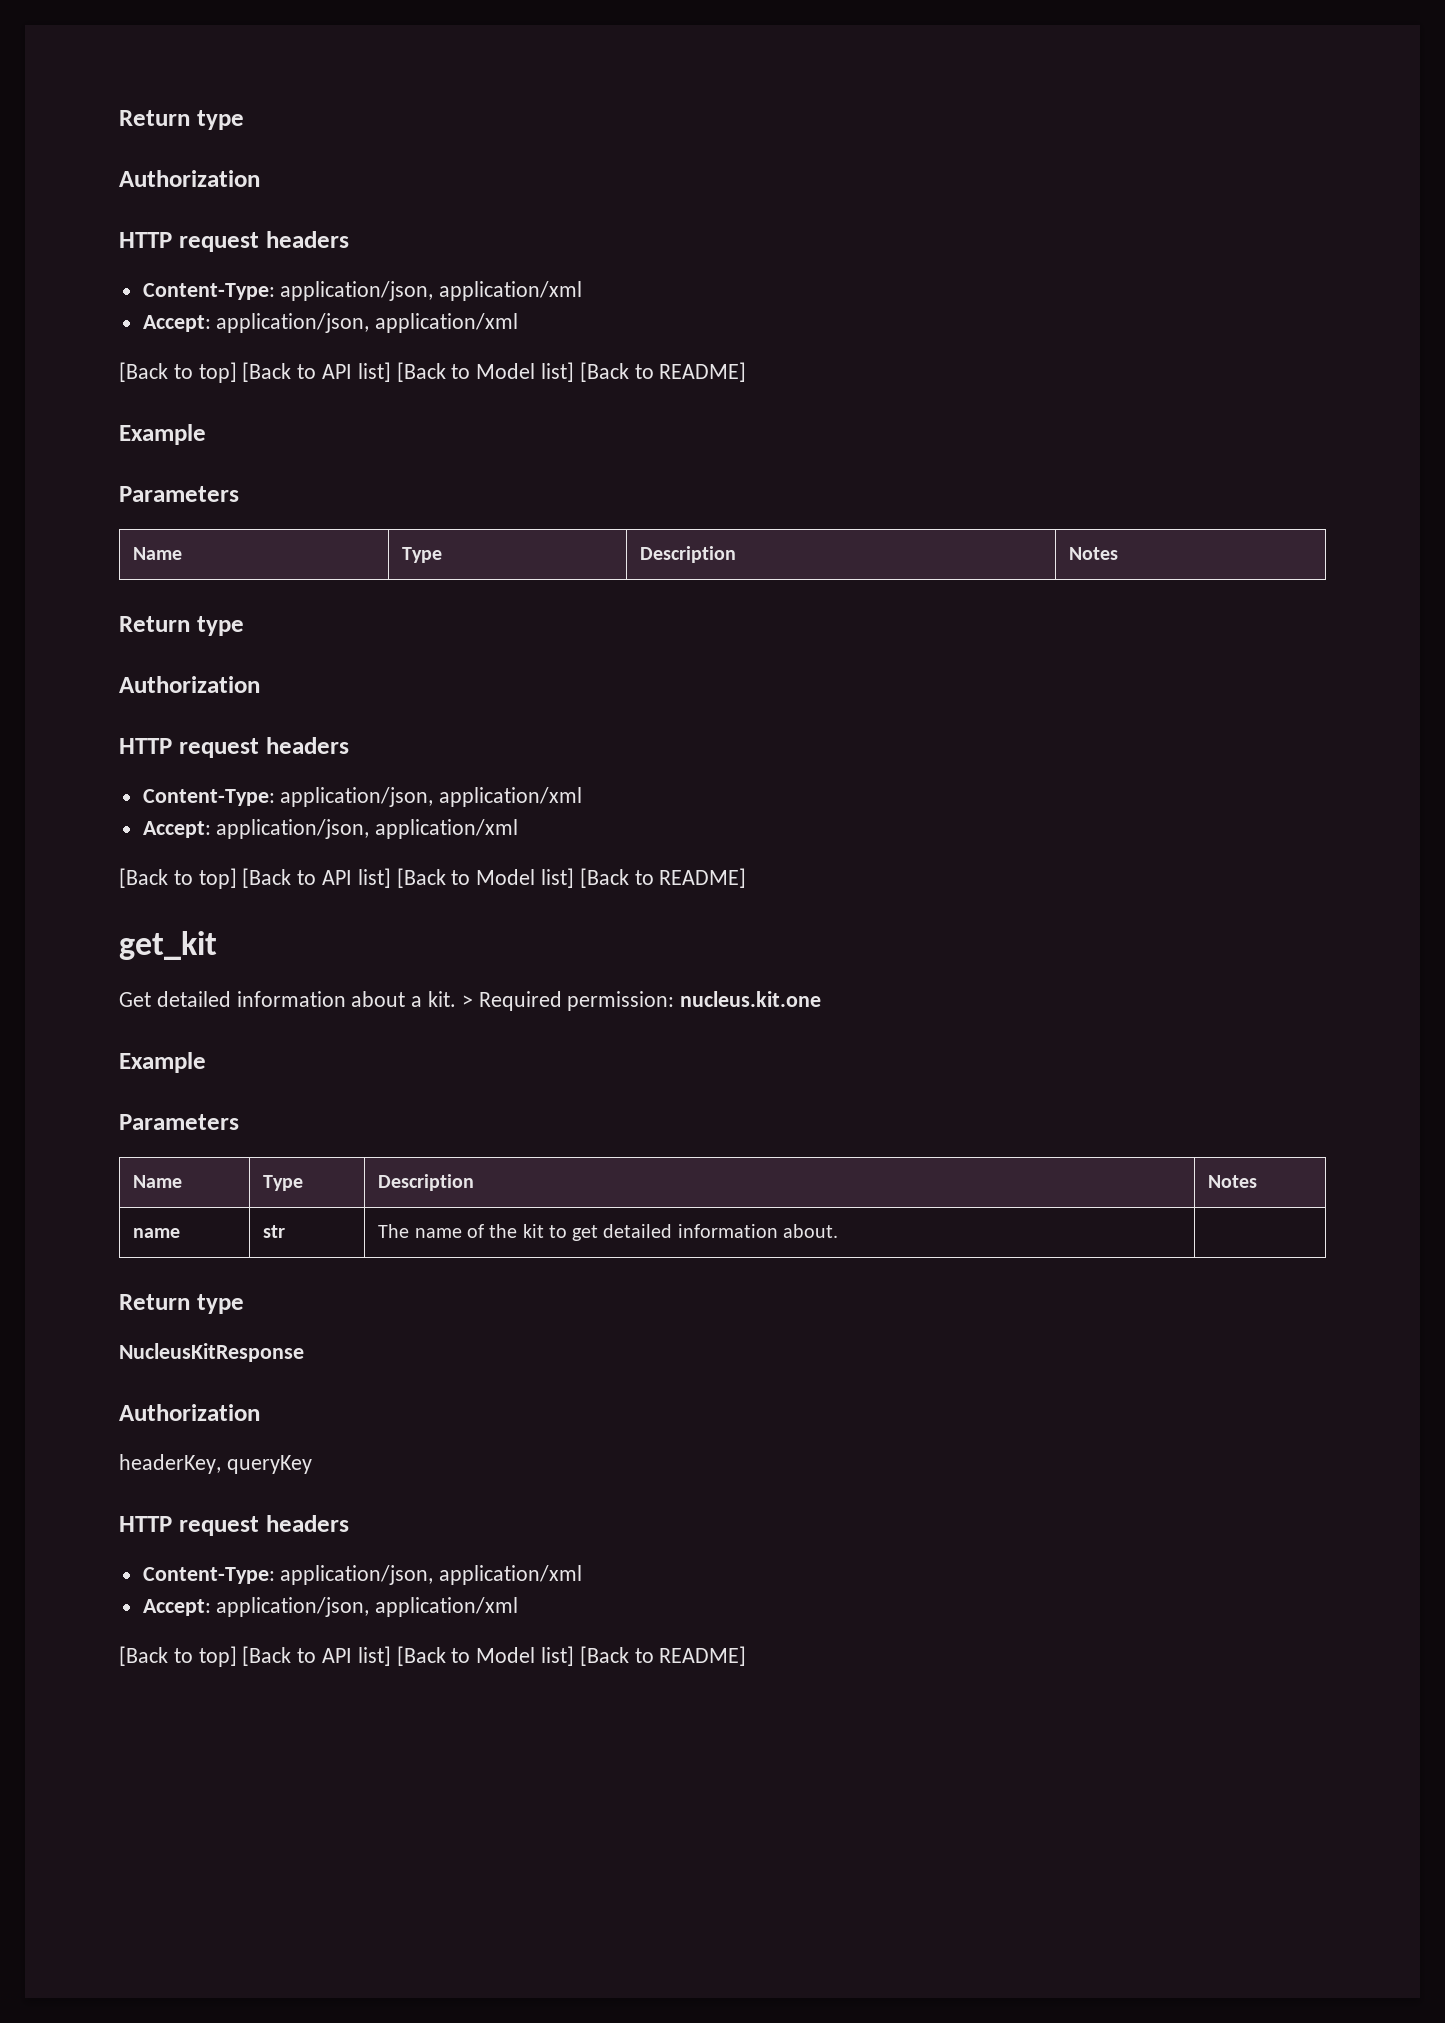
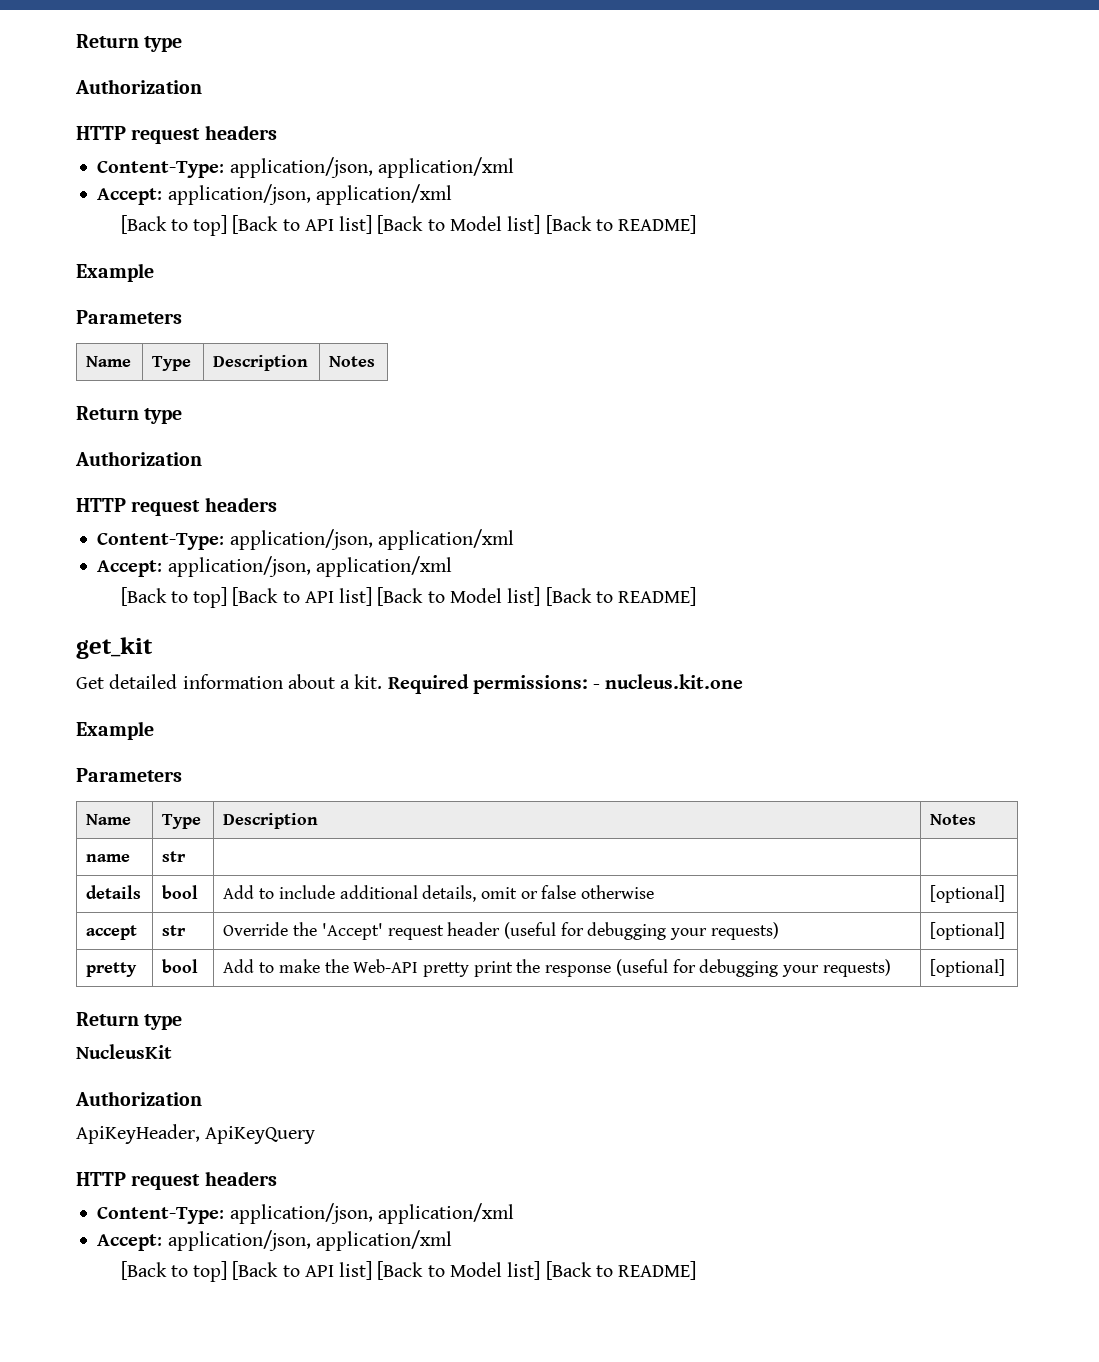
- > Required permission: nucleus.kit.one
+ Required permissions: - nucleus.kit.one
- name | str | The name of the kit to get detailed information about. |
+ name | str | |
+ details | bool | Add to include additional details, omit or false otherwise | [optional]
+ accept | str | Override the 'Accept' request header (useful for debugging your requests) | [optional]
+ pretty | bool | Add to make the Web-API pretty print the response (useful for debugging your requests) | [optional]
  Return type
- NucleusKitResponse
+ NucleusKit
  Authorization
- headerKey, queryKey
+ ApiKeyHeader, ApiKeyQuery

